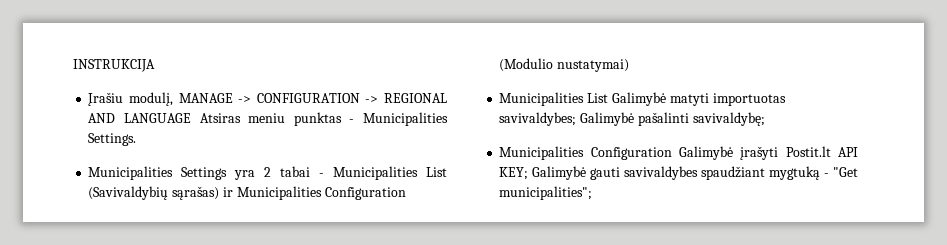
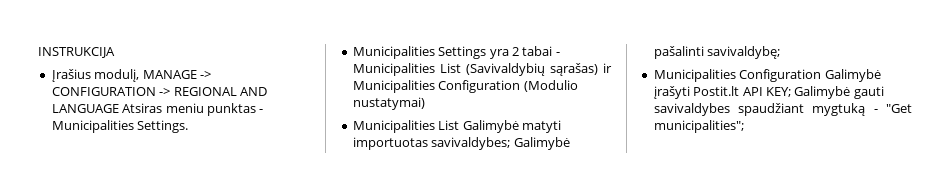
- Įrašiu modulį, MANAGE -> CONFIGURATION -> REGIONAL AND LANGUAGE Atsiras meniu punktas - Municipalities Settings.
+ Įrašius modulį, MANAGE -> CONFIGURATION -> REGIONAL AND LANGUAGE Atsiras meniu punktas - Municipalities Settings.

